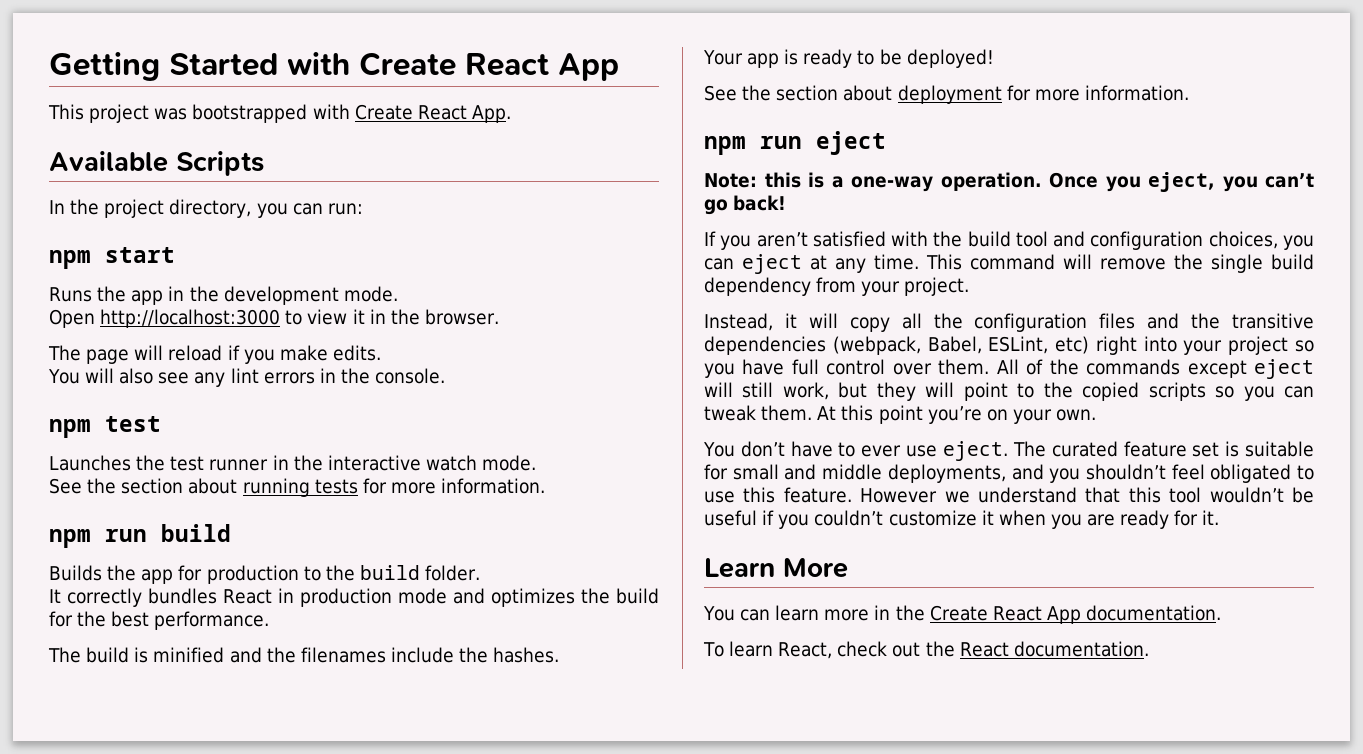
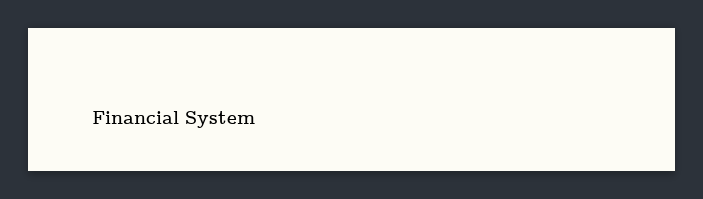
- Getting Started with Create React App
- This project was bootstrapped with Create React App.
- Available Scripts
- In the project directory, you can run:
- npm start
- Runs the app in the development mode.
- Open http://localhost:3000 to view it in the browser.
- The page will reload if you make edits.
- You will also see any lint errors in the console.
- npm test
- Launches the test runner in the interactive watch mode.
- See the section about running tests for more information.
- npm run build
- Builds the app for production to the build folder.
- It correctly bundles React in production mode and optimizes the build for the best performance.
- The build is minified and the filenames include the hashes.
- Your app is ready to be deployed!
- See the section about deployment for more information.
- npm run eject
- Note: this is a one-way operation. Once you eject, you can’t go back!
- If you aren’t satisfied with the build tool and configuration choices, you can eject at any time. This command will remove the single build dependency from your project.
- Instead, it will copy all the configuration files and the transitive dependencies (webpack, Babel, ESLint, etc) right into your project so you have full control over them. All of the commands except eject will still work, but they will point to the copied scripts so you can tweak them. At this point you’re on your own.
- You don’t have to ever use eject. The curated feature set is suitable for small and middle deployments, and you shouldn’t feel obligated to use this feature. However we understand that this tool wouldn’t be useful if you couldn’t customize it when you are ready for it.
- Learn More
- You can learn more in the Create React App documentation.
- To learn React, check out the React documentation.
+ Financial System

